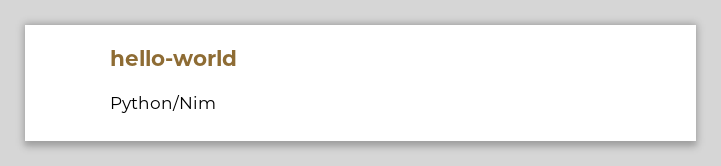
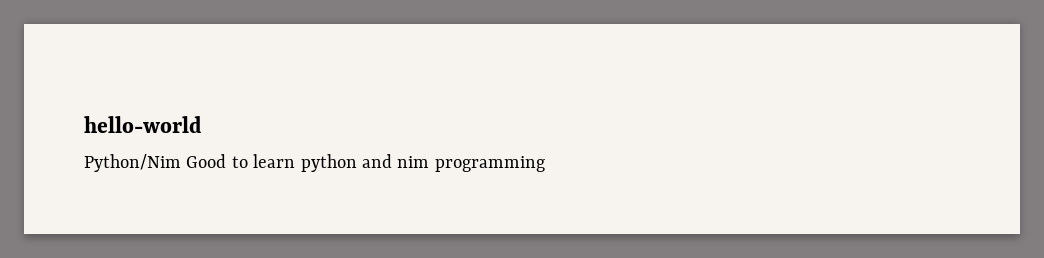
- Python/Nim
+ Python/Nim Good to learn python and nim programming

